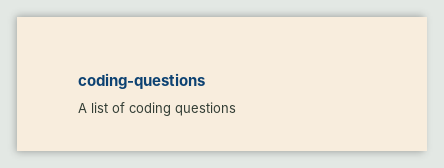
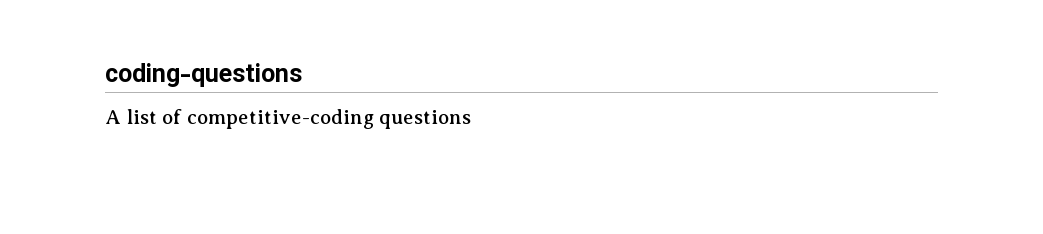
- A list of coding questions
+ A list of competitive-coding questions

